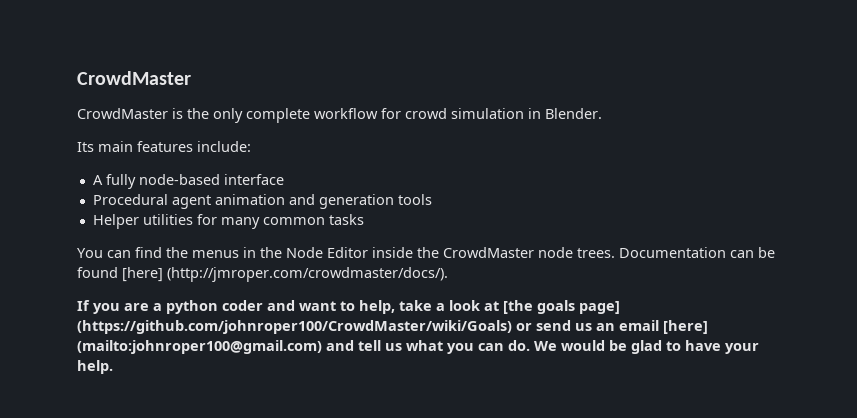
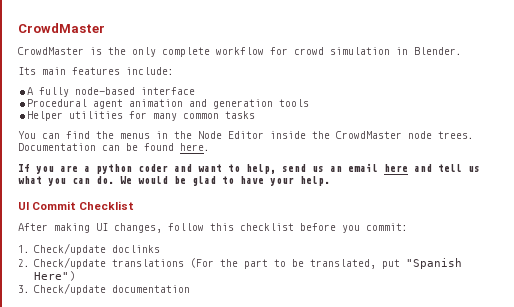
- Documentation can be found [here] (http://jmroper.com/crowdmaster/docs/).
+ Documentation can be found here.
- If you are a python coder and want to help, take a look at [the goals page] (https://github.com/johnroper100/CrowdMaster/wiki/Goals) or send us an email [here] (mailto:johnroper100@gmail.com) and tell us what you can do.
+ If you are a python coder and want to help, send us an email here and tell us what you can do.
+ UI Commit Checklist
+ After making UI changes, follow this checklist before you commit:
+ 1. Check/update doclinks
+ 2. Check/update translations (For the part to be translated, put "Spanish Here")
+ 3. Check/update documentation

